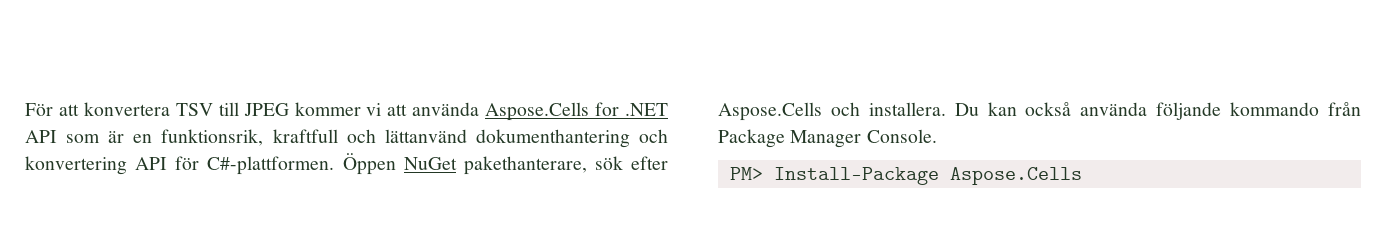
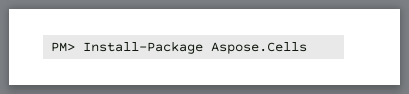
- För att konvertera TSV till JPEG kommer vi att använda Aspose.Cells for .NET API som är en funktionsrik, kraftfull och lättanvänd dokumenthantering och konvertering API för C#-plattformen. Öppen NuGet pakethanterare, sök efter Aspose.Cells och installera. Du kan också använda följande kommando från Package Manager Console.

